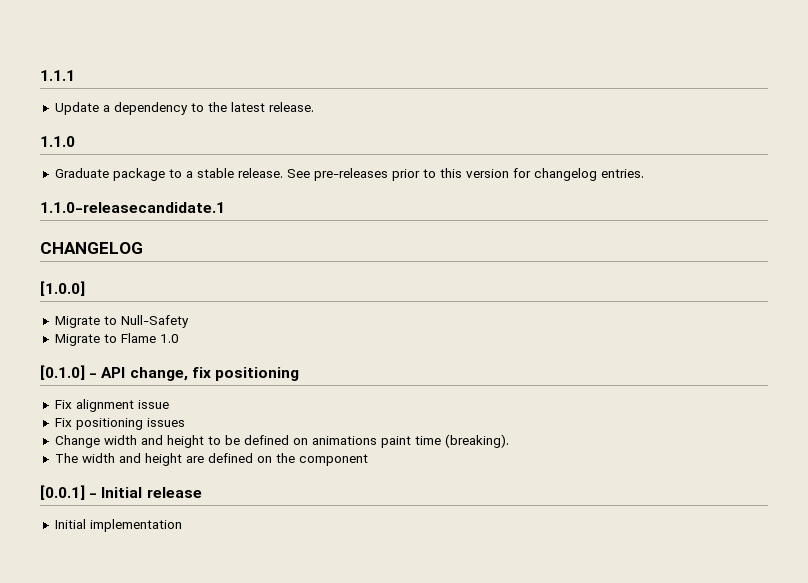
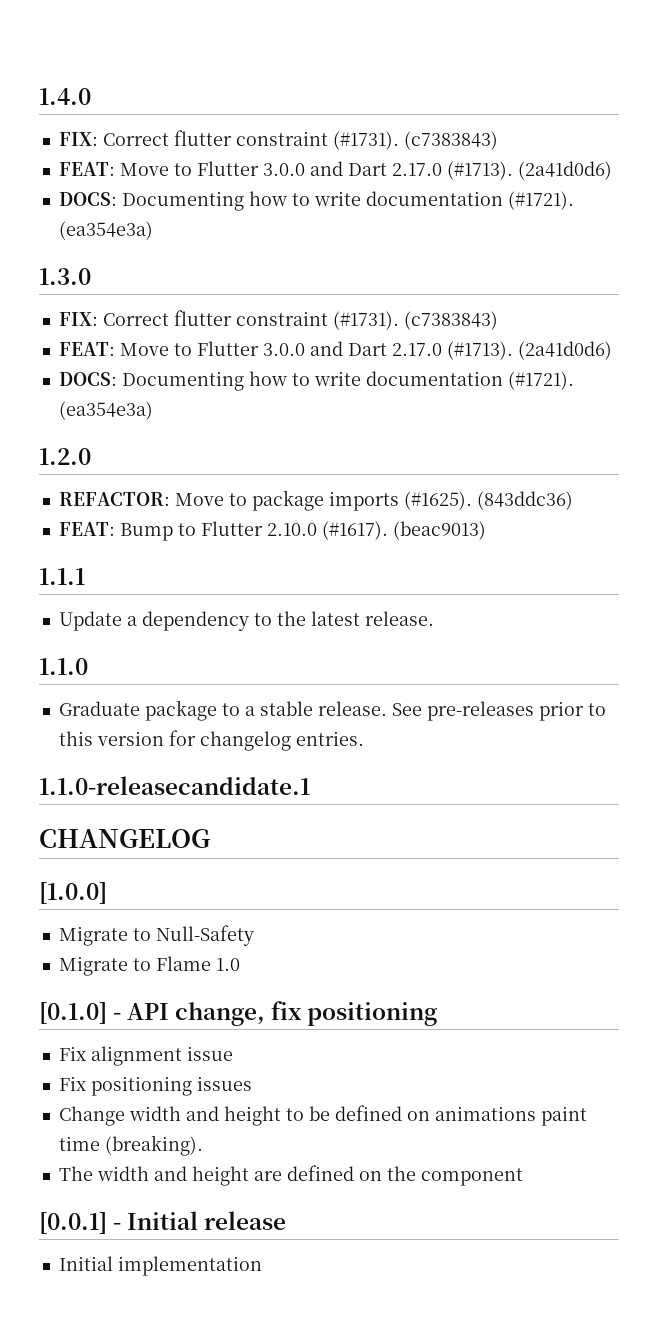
+ 1.4.0
+ FIX: Correct flutter constraint (#1731). (c7383843)
+ FEAT: Move to Flutter 3.0.0 and Dart 2.17.0 (#1713). (2a41d0d6)
+ DOCS: Documenting how to write documentation (#1721). (ea354e3a)
+ 1.3.0
+ FIX: Correct flutter constraint (#1731). (c7383843)
+ FEAT: Move to Flutter 3.0.0 and Dart 2.17.0 (#1713). (2a41d0d6)
+ DOCS: Documenting how to write documentation (#1721). (ea354e3a)
+ 1.2.0
+ REFACTOR: Move to package imports (#1625). (843ddc36)
+ FEAT: Bump to Flutter 2.10.0 (#1617). (beac9013)

